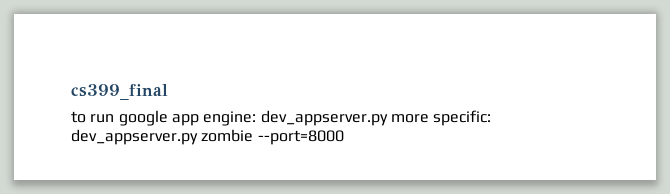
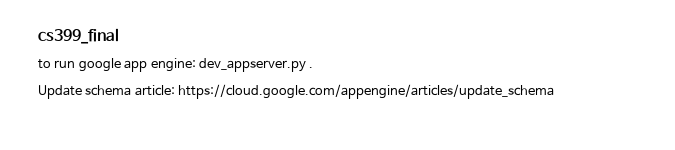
- to run google app engine: dev_appserver.py more specific: dev_appserver.py zombie --port=8000
+ to run google app engine: dev_appserver.py .
+ Update schema article: https://cloud.google.com/appengine/articles/update_schema

